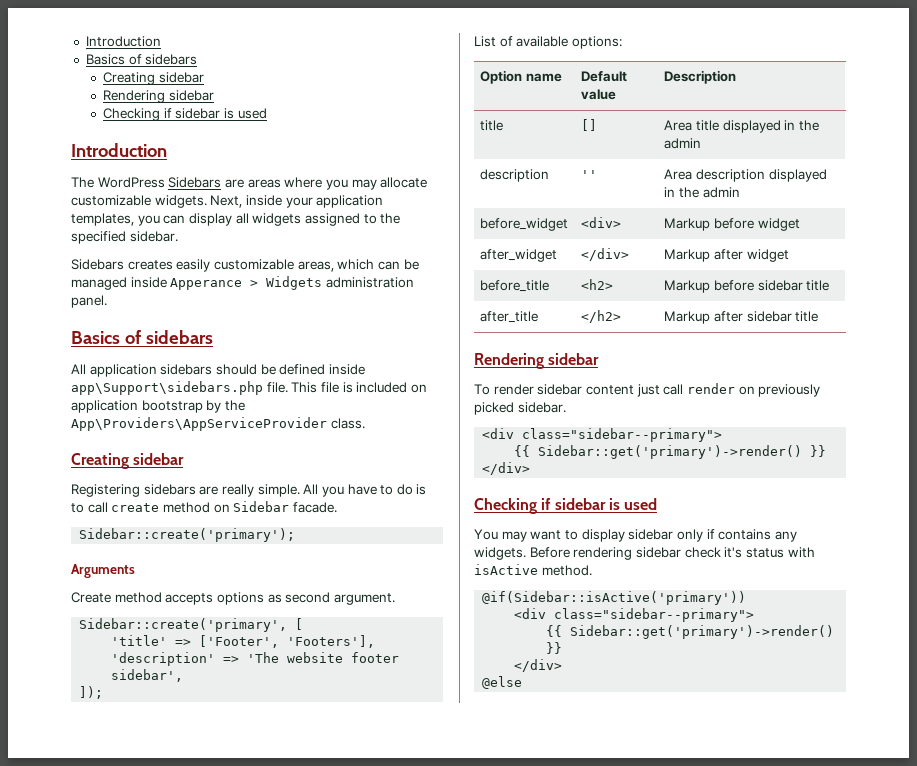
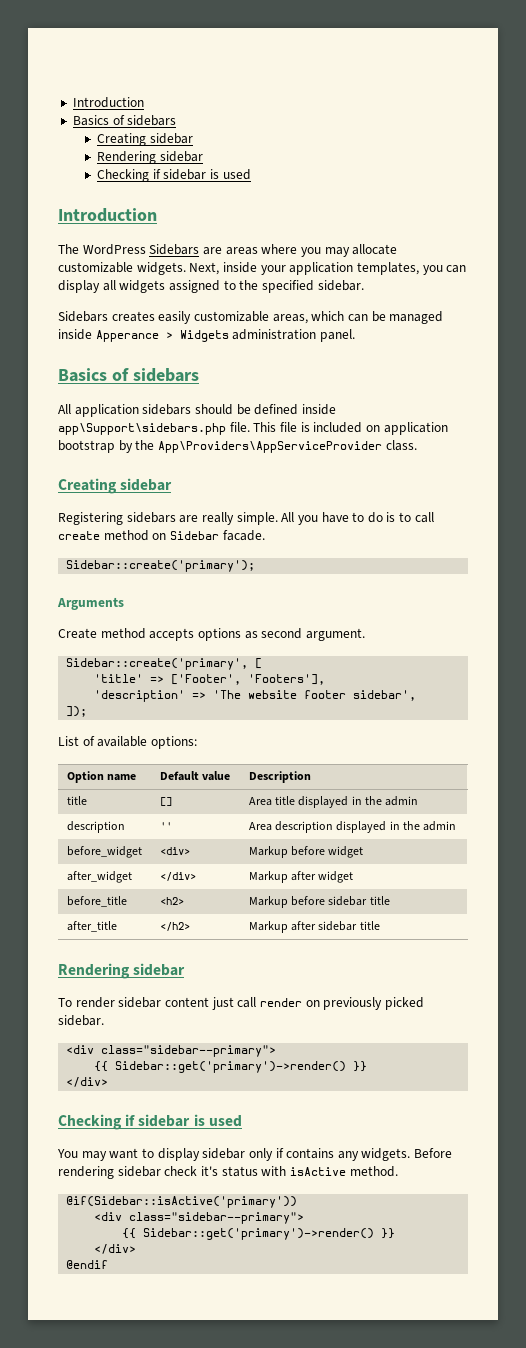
- @else
+ @endif

